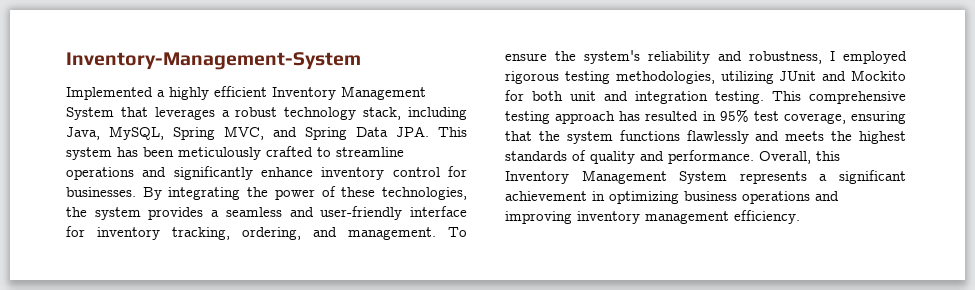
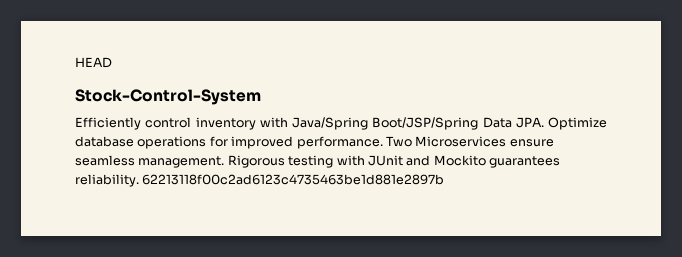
- Inventory-Management-System
- Implemented a highly efficient Inventory Management System that leverages a robust technology stack, including Java, MySQL, Spring MVC, and Spring Data JPA. This system has been meticulously crafted to streamline operations and significantly enhance inventory control for businesses. By integrating the power of these technologies, the system provides a seamless and user-friendly interface for inventory tracking, ordering, and management. To ensure the system's reliability and robustness, I employed rigorous testing methodologies, utilizing JUnit and Mockito for both unit and integration testing. This comprehensive testing approach has resulted in 95% test coverage, ensuring that the system functions flawlessly and meets the highest standards of quality and performance. Overall, this Inventory Management System represents a significant achievement in optimizing business operations and improving inventory management efficiency.
+ HEAD
+ Stock-Control-System
+ Efficiently control inventory with Java/Spring Boot/JSP/Spring Data JPA. Optimize database operations for improved performance. Two Microservices ensure seamless management. Rigorous testing with JUnit and Mockito guarantees reliability. 62213118f00c2ad6123c4735463be1d881e2897b

